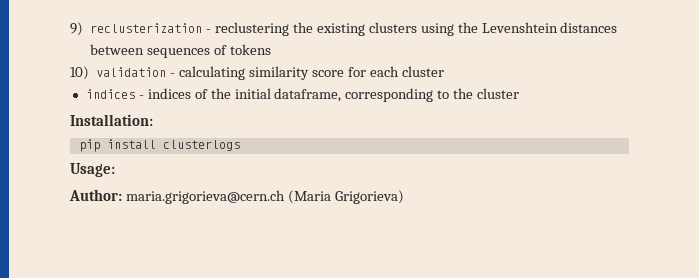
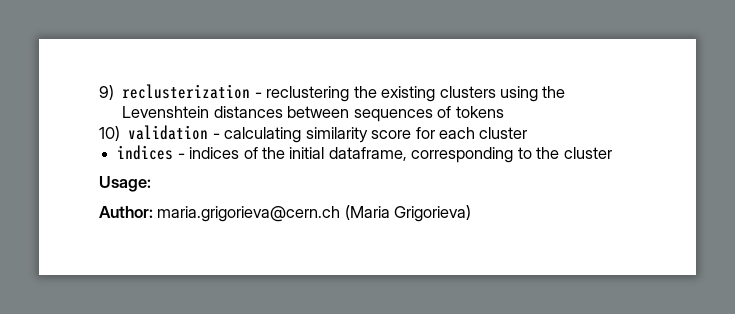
- Installation:
- pip install clusterlogs

